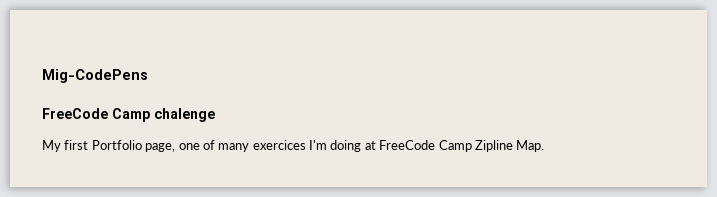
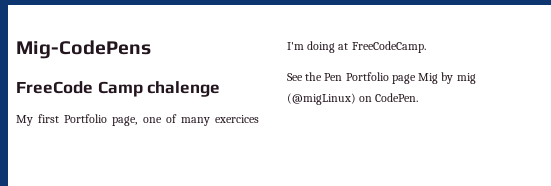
- My first Portfolio page, one of many exercices I'm doing at FreeCode Camp Zipline Map.
+ My first Portfolio page, one of many exercices I'm doing at FreeCodeCamp.
+ See the Pen Portfolio page Mig by mig (@migLinux) on CodePen.

